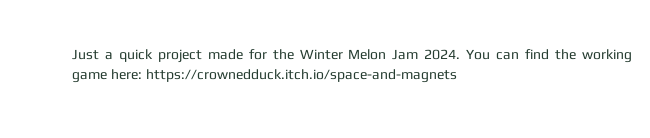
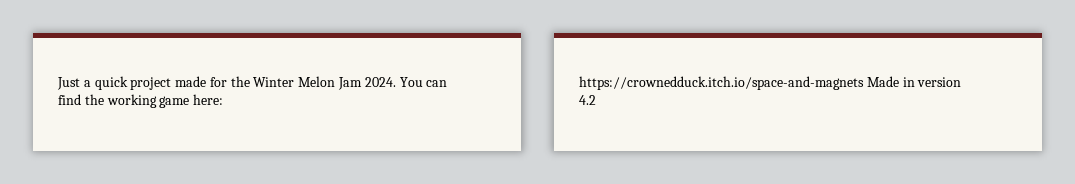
- You can find the working game here: https://crownedduck.itch.io/space-and-magnets
+ You can find the working game here: https://crownedduck.itch.io/space-and-magnets Made in version 4.2

